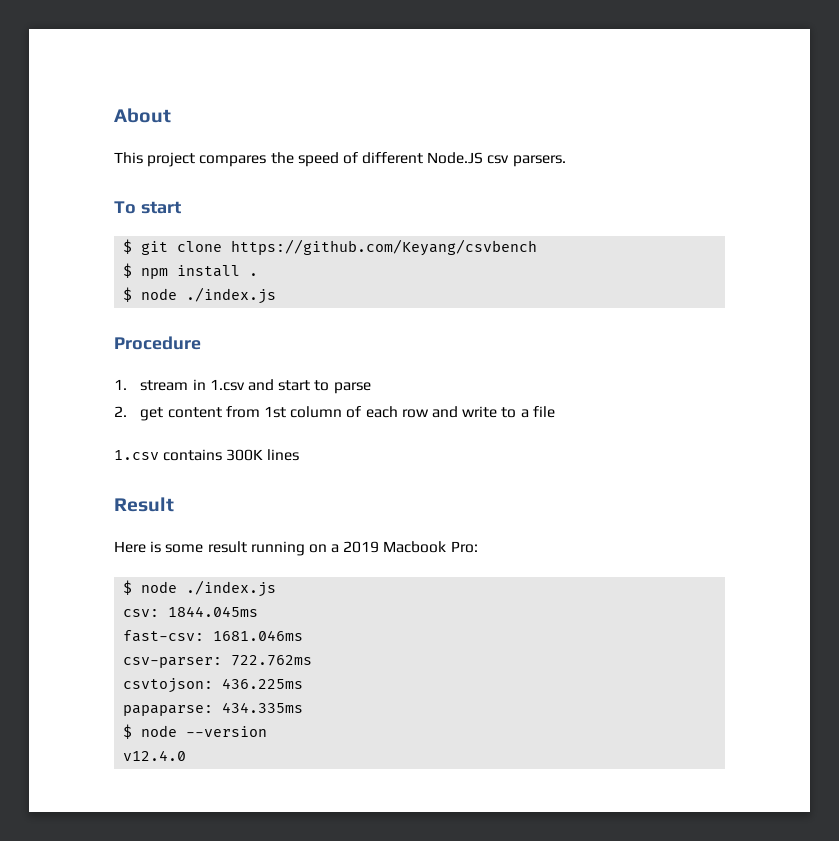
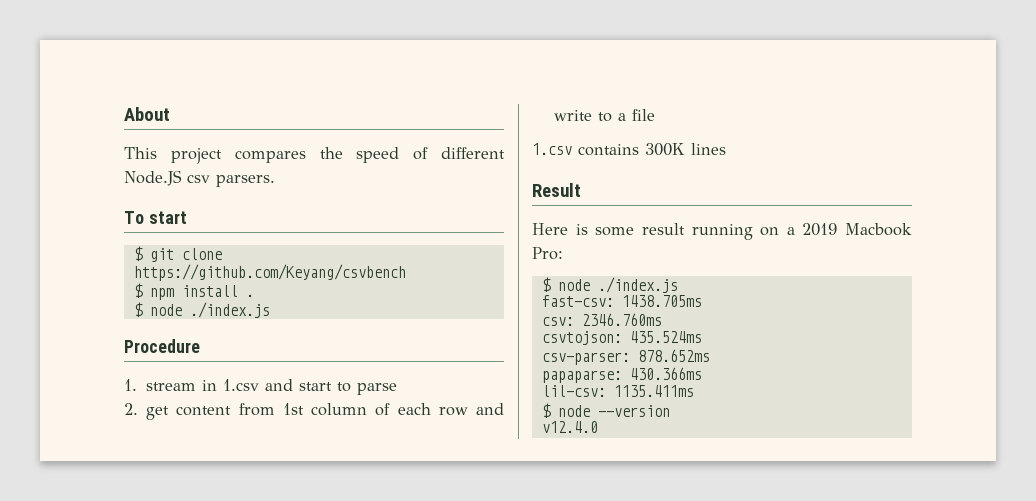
+ fast-csv: 1438.705ms
- csv: 1844.045ms
- fast-csv: 1681.046ms
- csv-parser: 722.762ms
- csvtojson: 436.225ms
- papaparse: 434.335ms
+ csv: 2346.760ms
+ csvtojson: 435.524ms
+ csv-parser: 878.652ms
+ papaparse: 430.366ms
+ lil-csv: 1135.411ms

